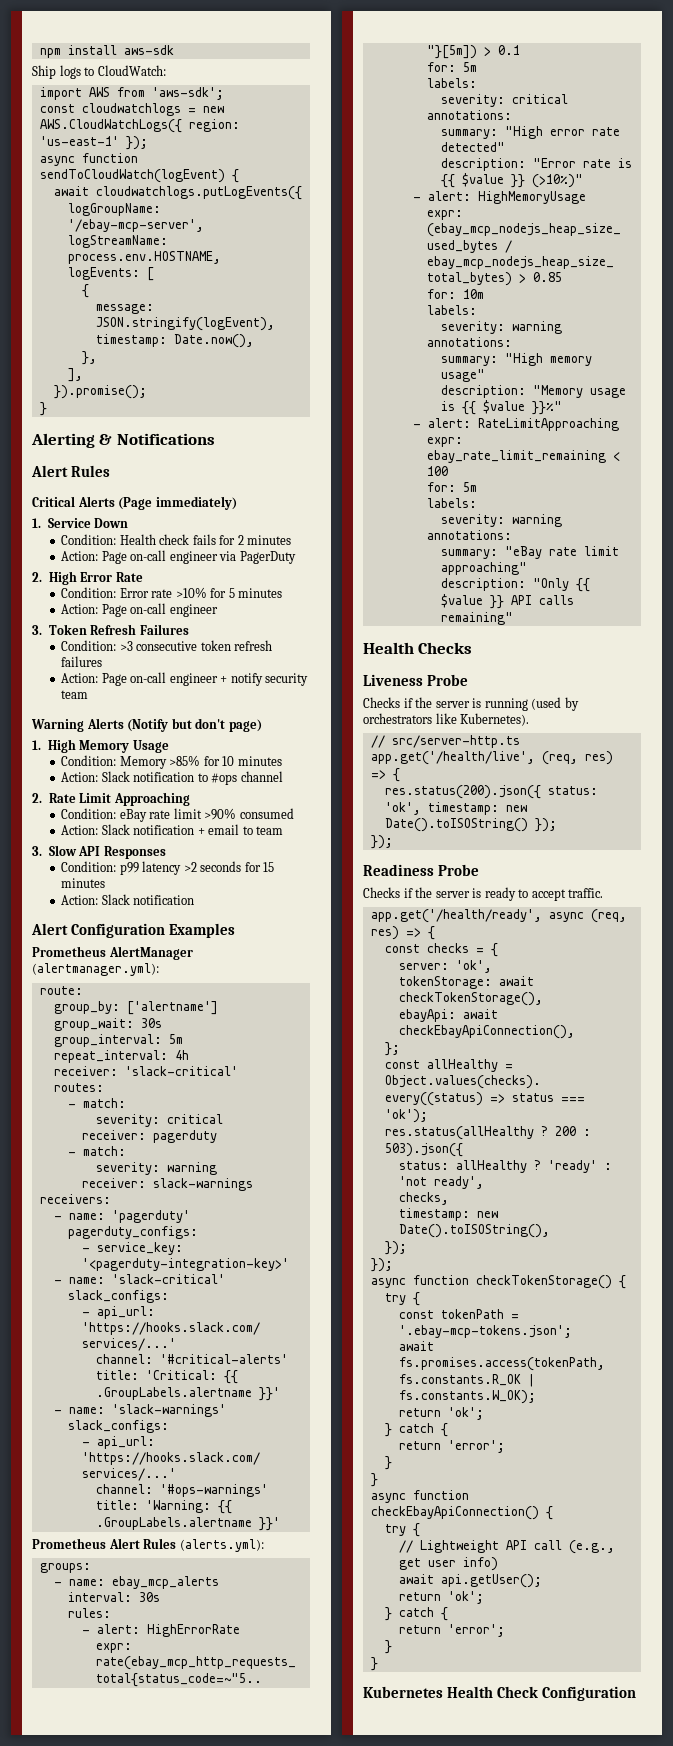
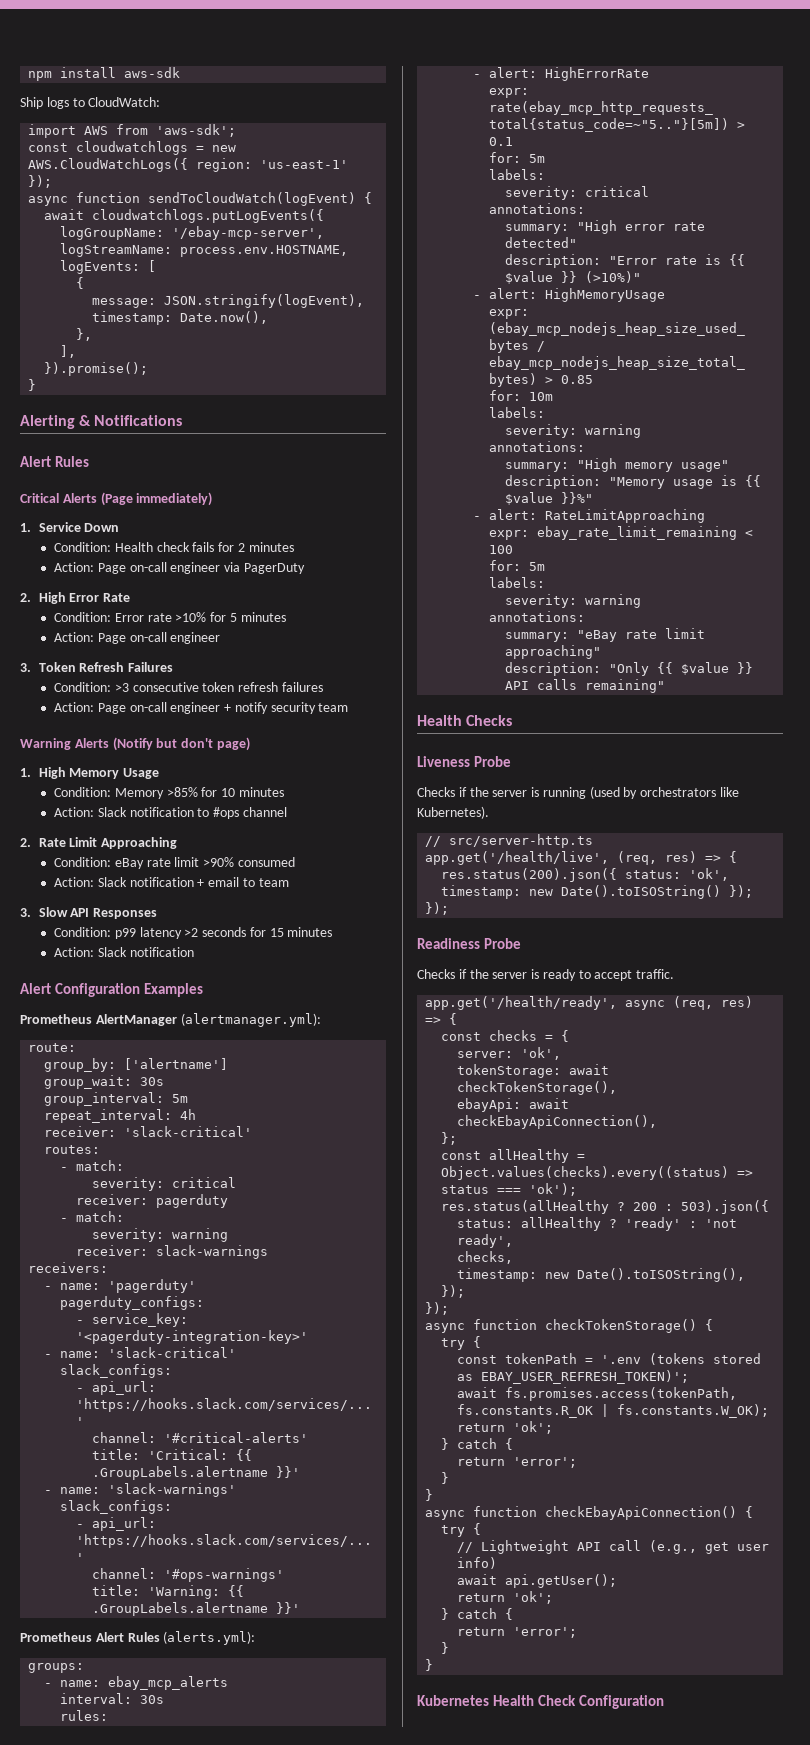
- const tokenPath = '.ebay-mcp-tokens.json';
+ const tokenPath = '.env (tokens stored as EBAY_USER_REFRESH_TOKEN)';

